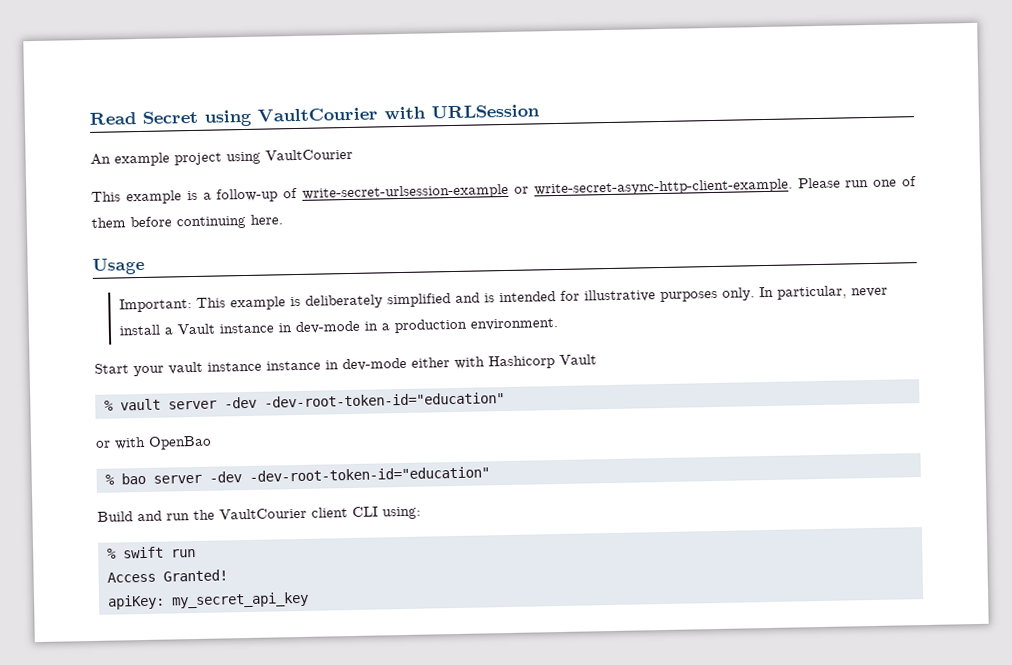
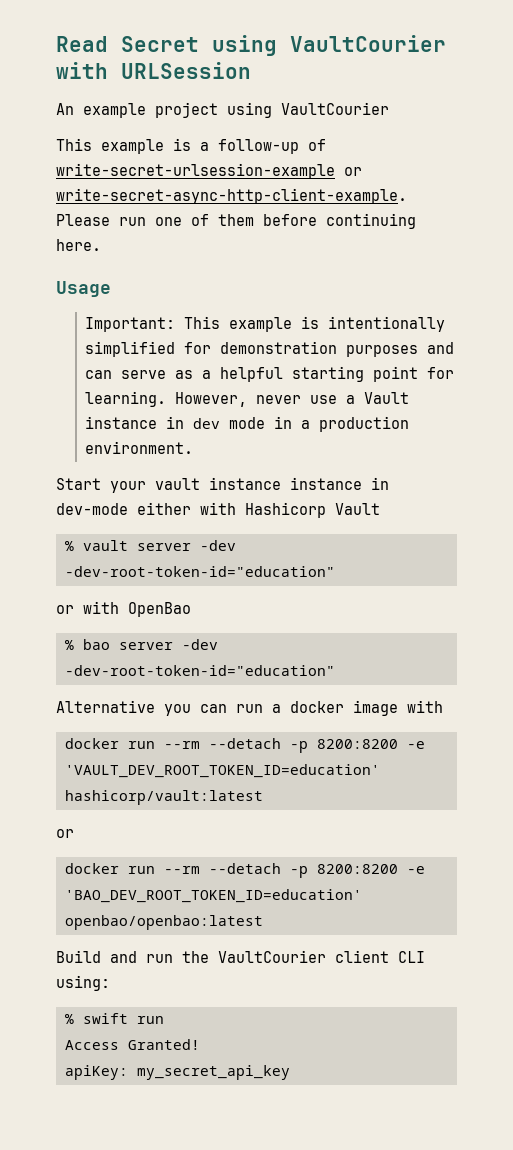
- Important: This example is deliberately simplified and is intended for illustrative purposes only. In particular, never install a Vault instance in dev-mode in a production environment.
+ Important: This example is intentionally simplified for demonstration purposes and can serve as a helpful starting point for learning. However, never use a Vault instance in dev mode in a production environment.
+ Alternative you can run a docker image with
+ docker run --rm --detach -p 8200:8200 -e 'VAULT_DEV_ROOT_TOKEN_ID=education' hashicorp/vault:latest
+ or
+ docker run --rm --detach -p 8200:8200 -e 'BAO_DEV_ROOT_TOKEN_ID=education' openbao/openbao:latest

